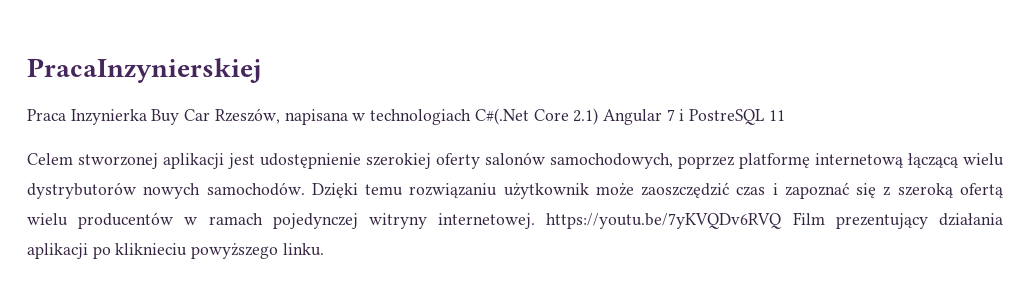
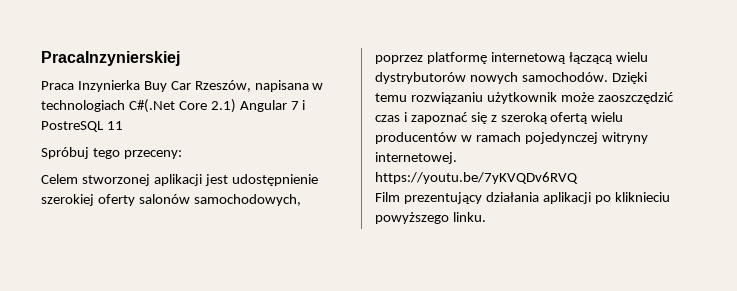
+ Spróbuj tego przeceny:
- Dzięki temu rozwiązaniu użytkownik może zaoszczędzić czas i zapoznać się z szeroką ofertą wielu producentów w ramach pojedynczej witryny internetowej. https://youtu.be/7yKVQDv6RVQ Film prezentujący działania aplikacji po kliknieciu powyższego linku.
+ Dzięki temu rozwiązaniu użytkownik może zaoszczędzić czas i zapoznać się z szeroką ofertą wielu producentów w ramach pojedynczej witryny internetowej.
+ https://youtu.be/7yKVQDv6RVQ
+ Film prezentujący działania aplikacji po kliknieciu powyższego linku.

